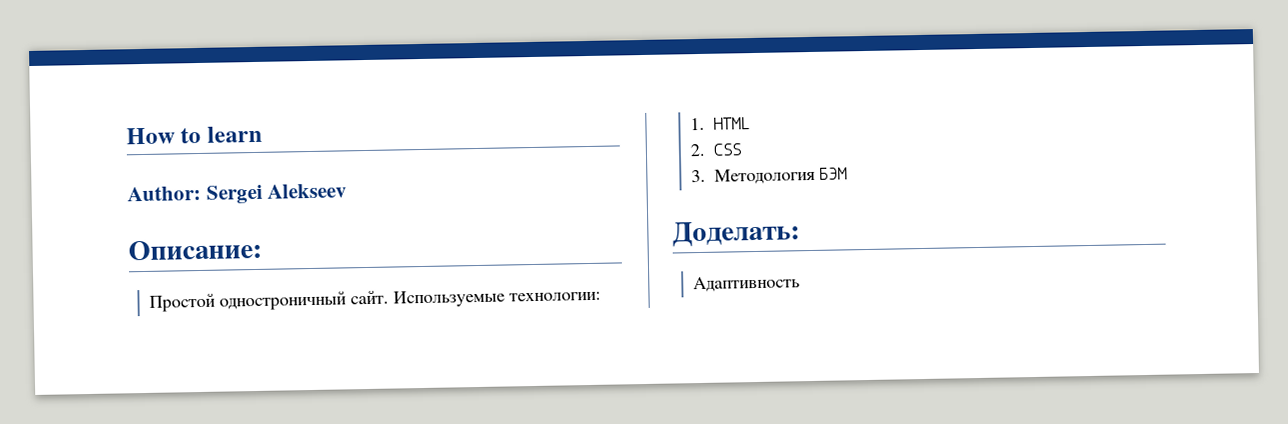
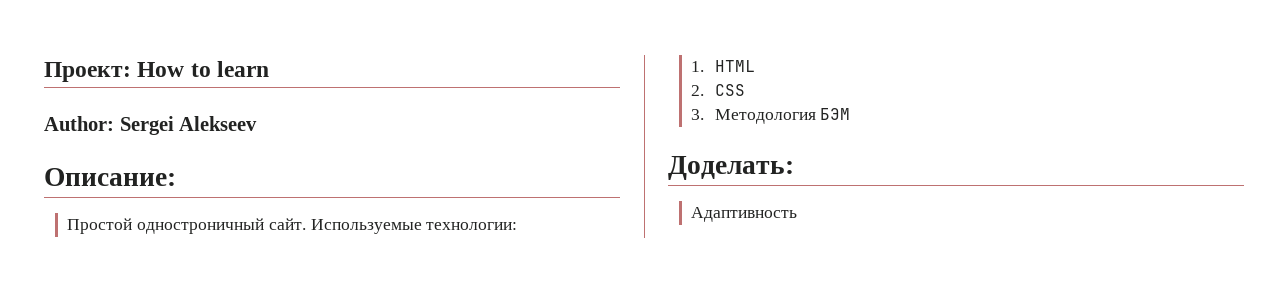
- How to learn
+ Проект: How to learn

